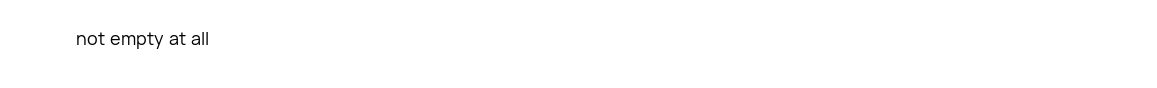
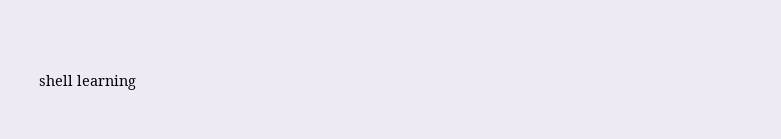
- not empty at all
+ shell learning

